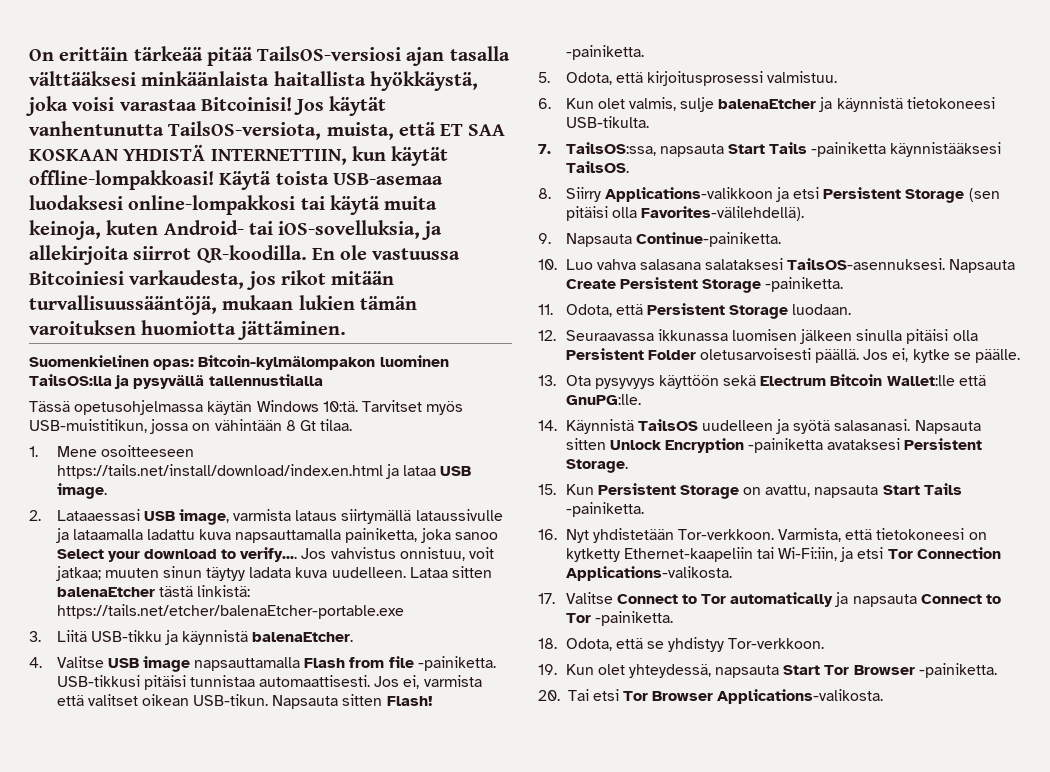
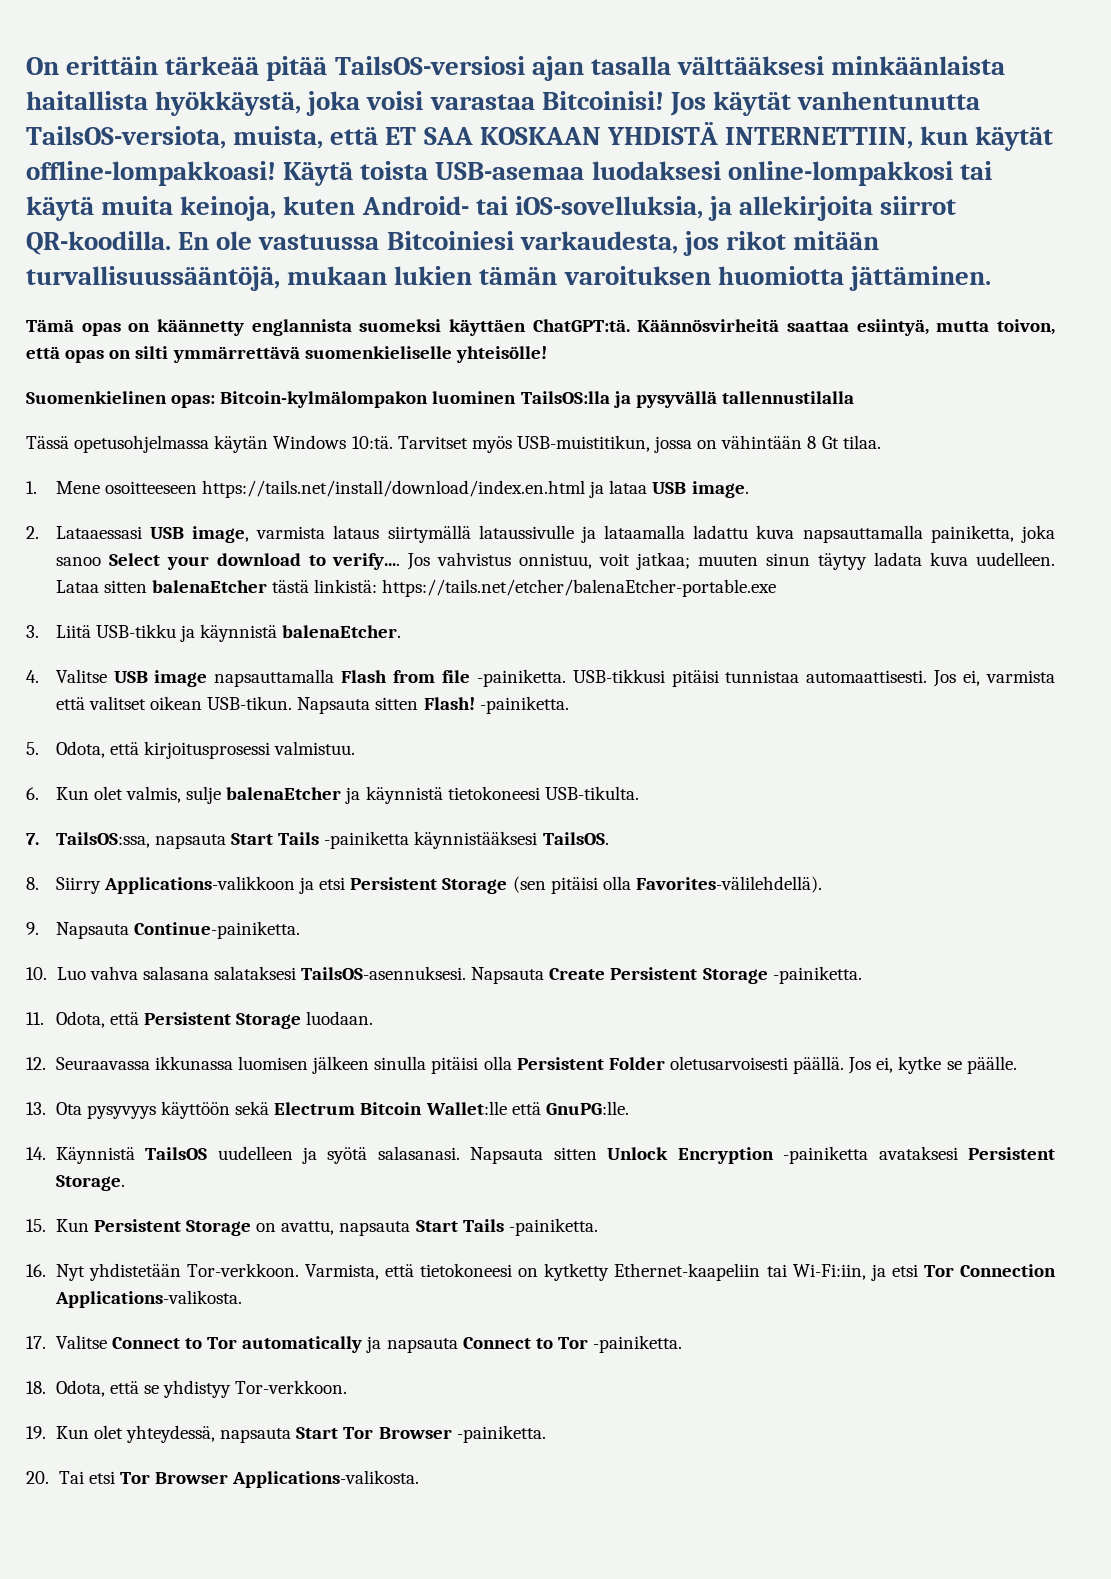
+ Tämä opas on käännetty englannista suomeksi käyttäen ChatGPT:tä. Käännösvirheitä saattaa esiintyä, mutta toivon, että opas on silti ymmärrettävä suomenkieliselle yhteisölle!

